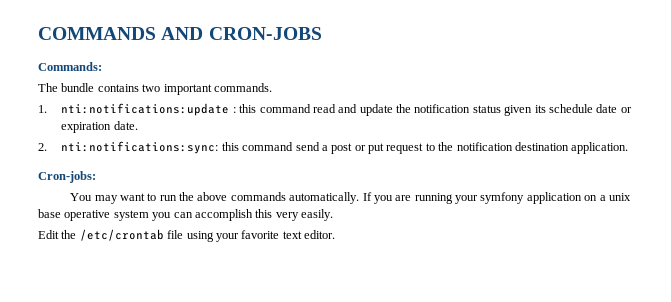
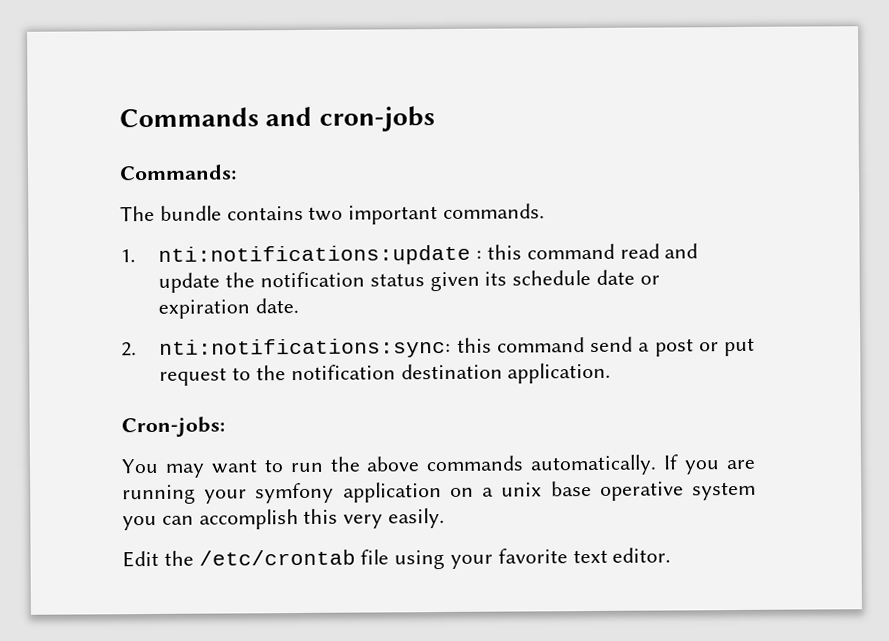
- COMMANDS AND CRON-JOBS
+ Commands and cron-jobs

